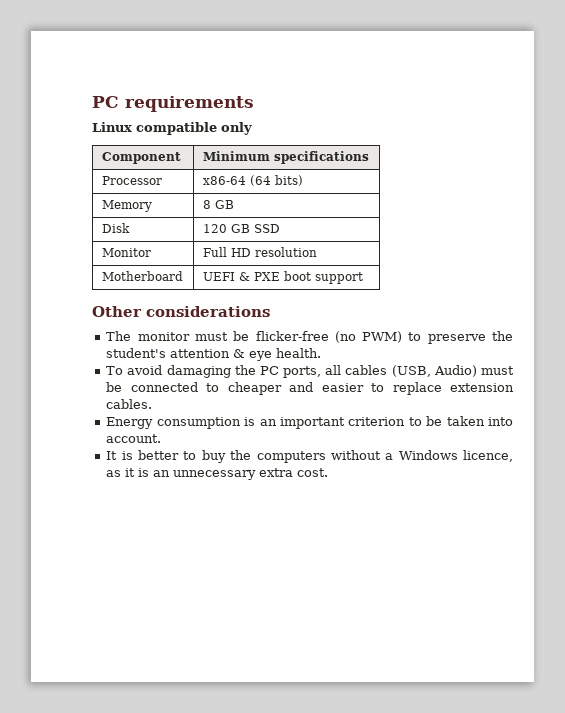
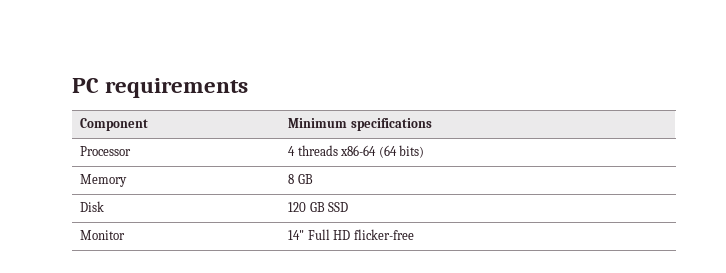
- Linux compatible only
- Processor | x86-64 (64 bits)
+ Processor | 4 threads x86-64 (64 bits)
- Monitor | Full HD resolution
- Motherboard | UEFI & PXE boot support
- Other considerations
- The monitor must be flicker-free (no PWM) to preserve the student's attention & eye health.
- To avoid damaging the PC ports, all cables (USB, Audio) must be connected to cheaper and easier to replace extension cables.
- Energy consumption is an important criterion to be taken into account.
- It is better to buy the computers without a Windows licence, as it is an unnecessary extra cost.
+ Monitor | 14" Full HD flicker-free

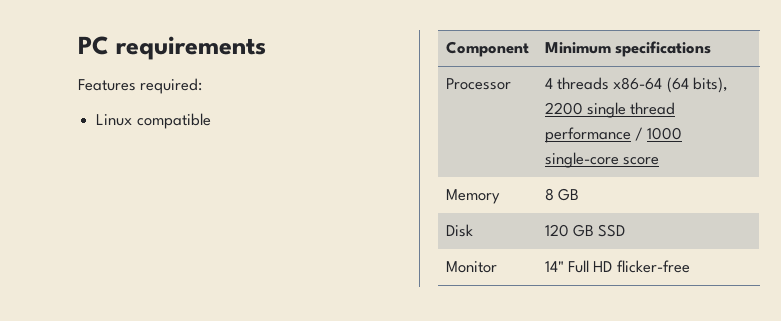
+ Features required:
+ Linux compatible
- Processor | 4 threads x86-64 (64 bits)
+ Processor | 4 threads x86-64 (64 bits), 2200 single thread performance / 1000 single-core score

